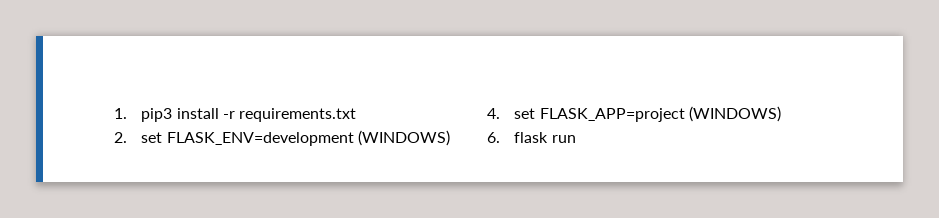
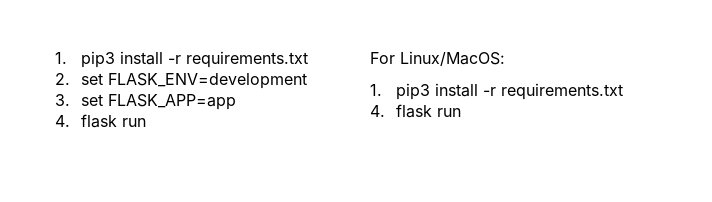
- 2. set FLASK_ENV=development (WINDOWS)
- 4. set FLASK_APP=project (WINDOWS)
- 6. flask run
+ 2. set FLASK_ENV=development
+ 3. set FLASK_APP=app
+ 4. flask run
+ For Linux/MacOS:
+ 1. pip3 install -r requirements.txt
+ 4. flask run

